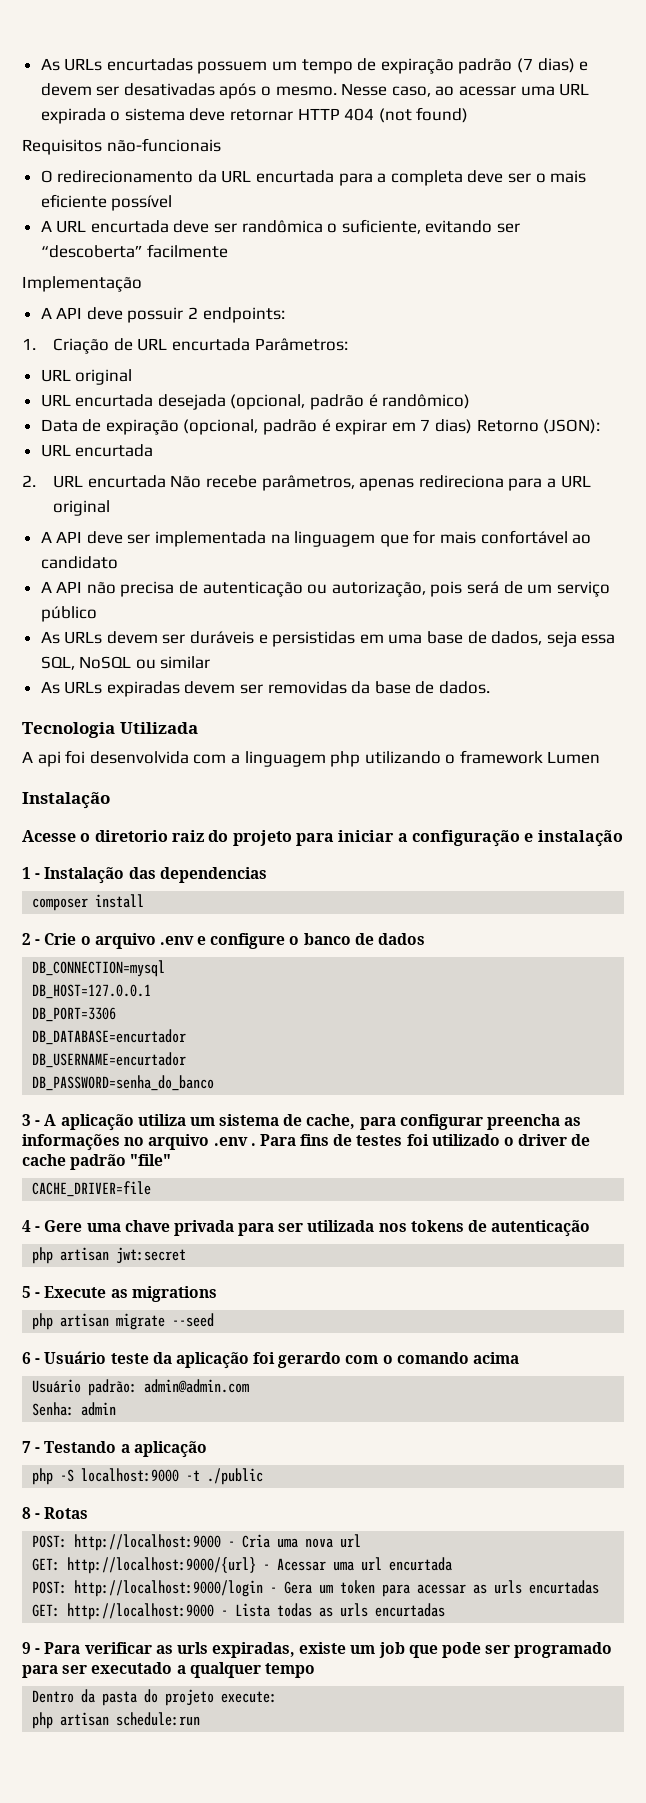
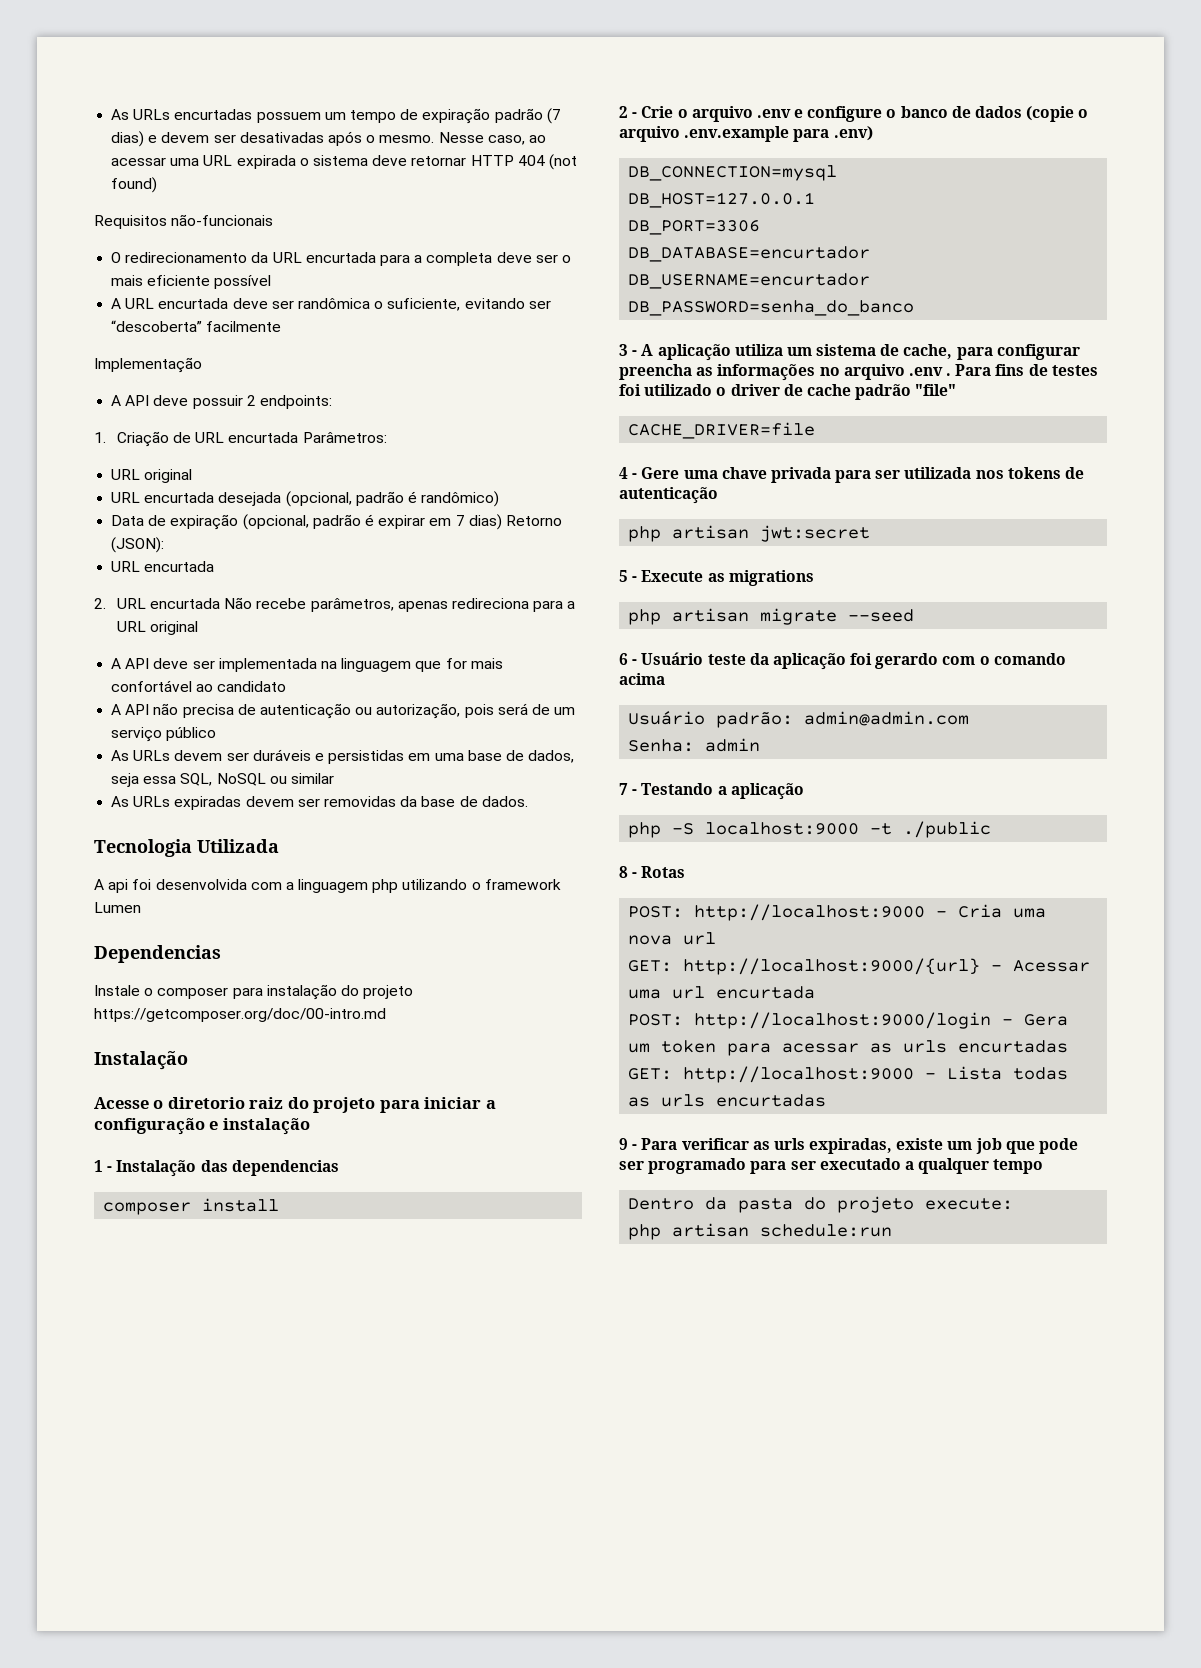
+ Dependencias
+ Instale o composer para instalação do projeto https://getcomposer.org/doc/00-intro.md
- 2 - Crie o arquivo .env e configure o banco de dados
+ 2 - Crie o arquivo .env e configure o banco de dados (copie o arquivo .env.example para .env)

